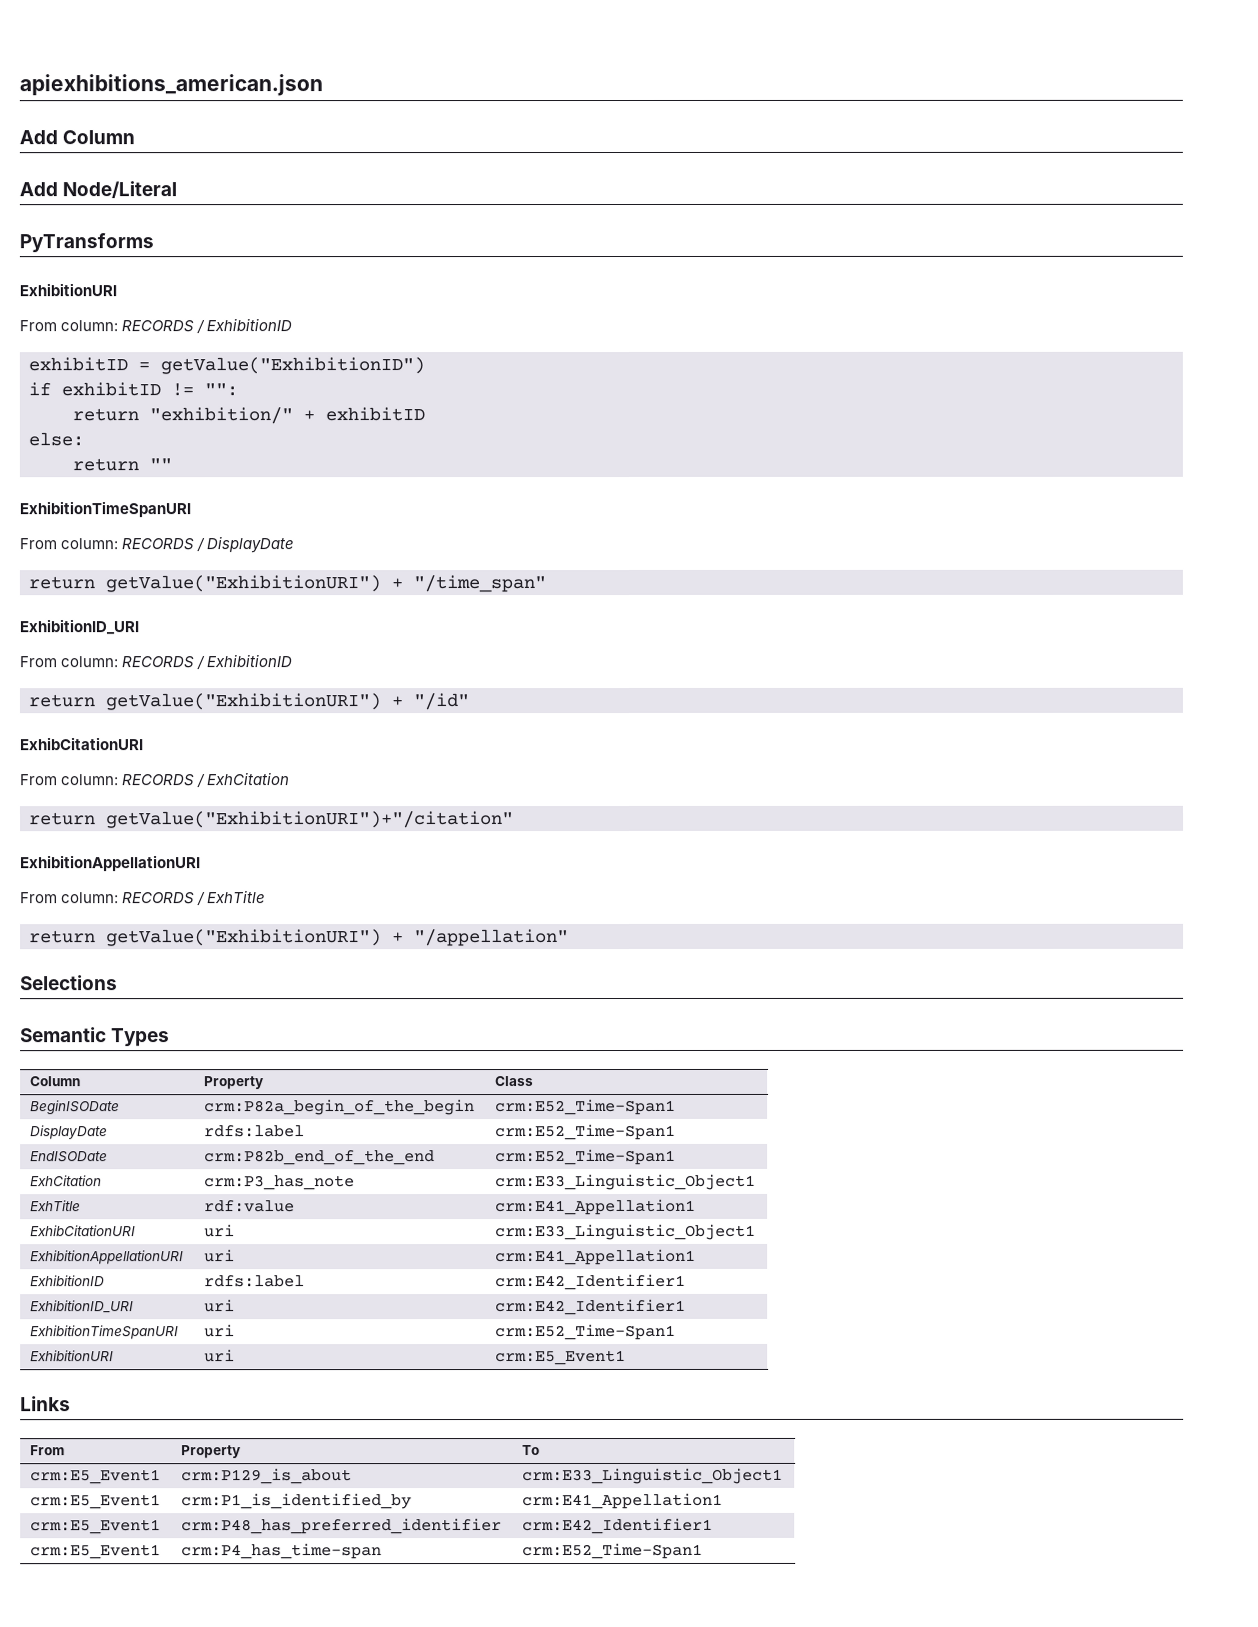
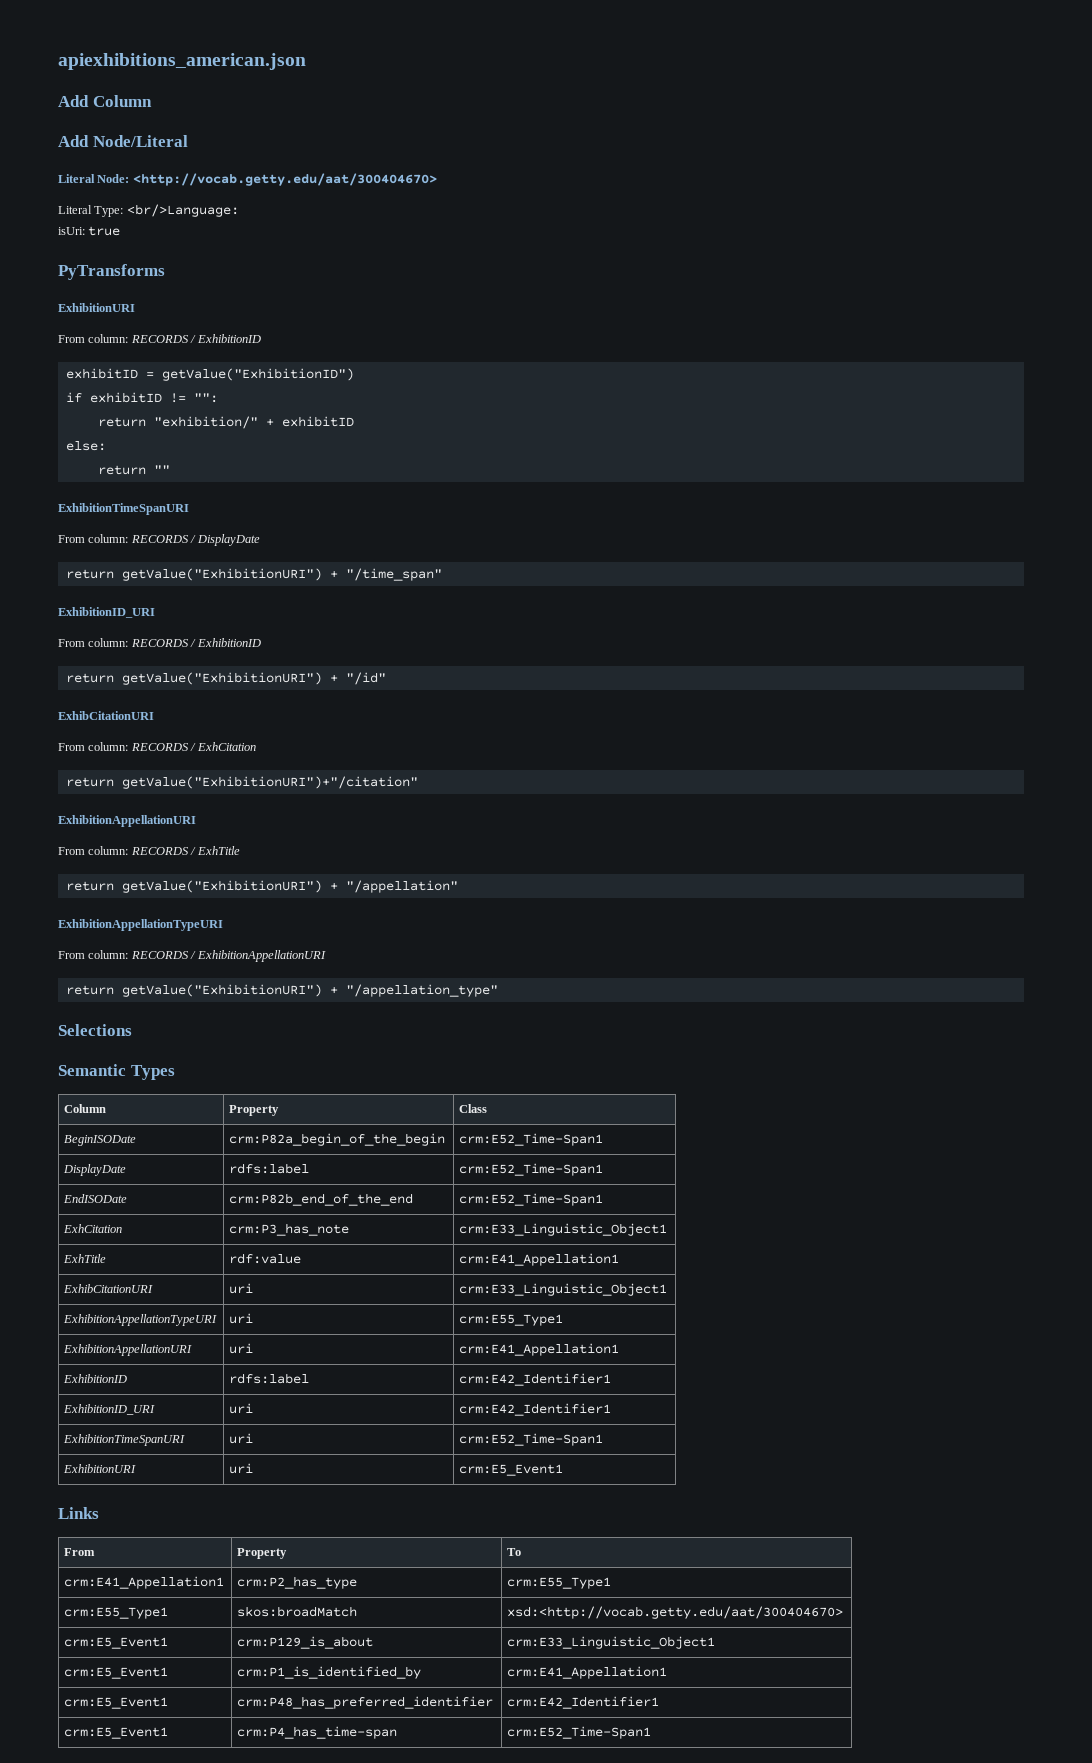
+ Literal Node: <http://vocab.getty.edu/aat/300404670>
+ Literal Type: <br/>Language:
+ isUri: true
  return getValue("ExhibitionURI") + "/appellation"
+ ExhibitionAppellationTypeURI
+ From column: RECORDS / ExhibitionAppellationURI
+ return getValue("ExhibitionURI") + "/appellation_type"
+ ExhibitionAppellationTypeURI | uri | crm:E55_Type1
+ crm:E41_Appellation1 | crm:P2_has_type | crm:E55_Type1
+ crm:E55_Type1 | skos:broadMatch | xsd:<http://vocab.getty.edu/aat/300404670>

